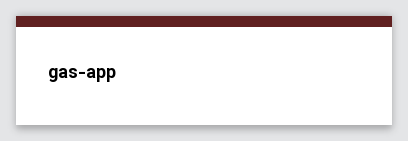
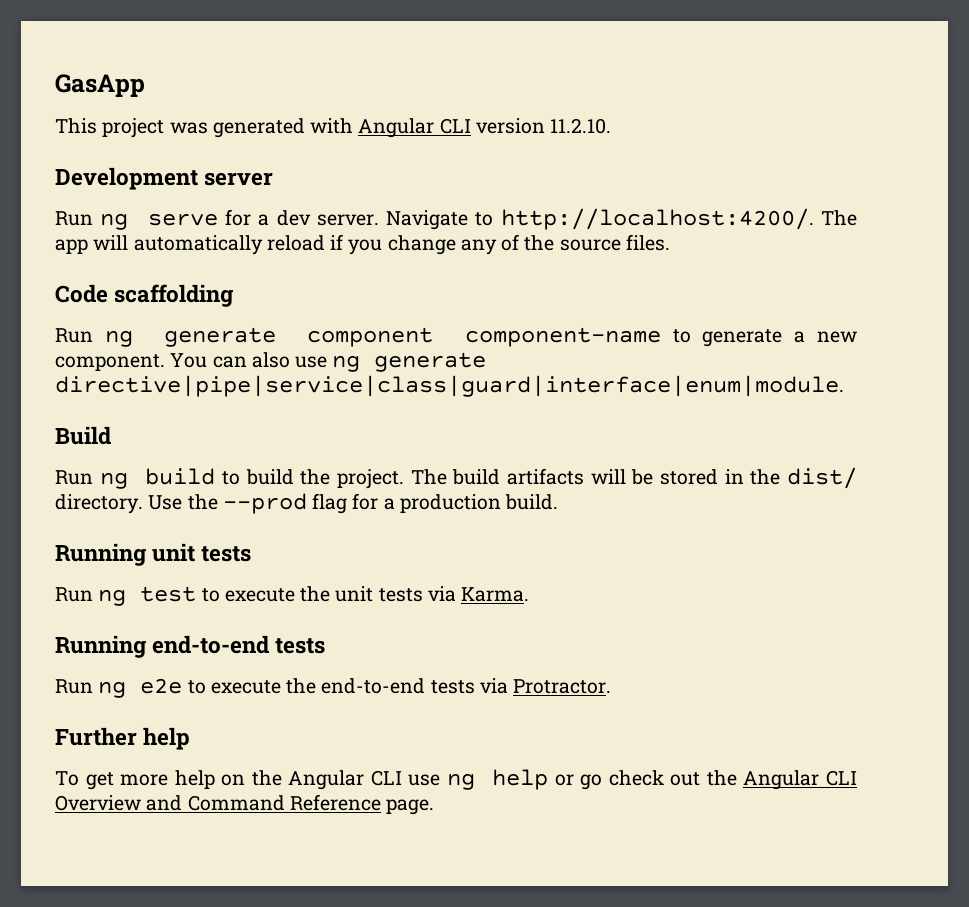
- gas-app
+ GasApp
+ This project was generated with Angular CLI version 11.2.10.
+ Development server
+ Run ng serve for a dev server. Navigate to http://localhost:4200/. The app will automatically reload if you change any of the source files.
+ Code scaffolding
+ Run ng generate component component-name to generate a new component. You can also use ng generate directive|pipe|service|class|guard|interface|enum|module.
+ Build
+ Run ng build to build the project. The build artifacts will be stored in the dist/ directory. Use the --prod flag for a production build.
+ Running unit tests
+ Run ng test to execute the unit tests via Karma.
+ Running end-to-end tests
+ Run ng e2e to execute the end-to-end tests via Protractor.
+ Further help
+ To get more help on the Angular CLI use ng help or go check out the Angular CLI Overview and Command Reference page.

